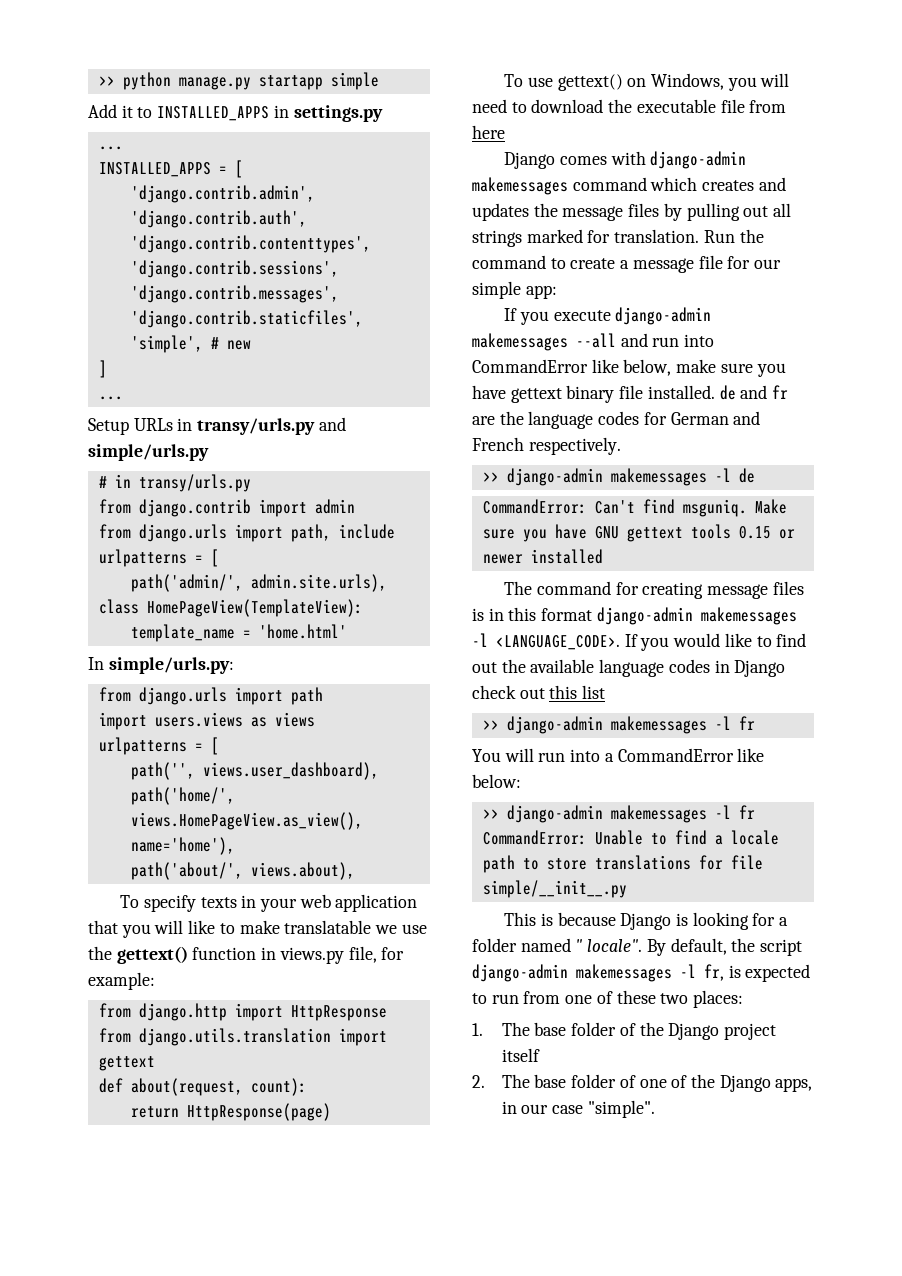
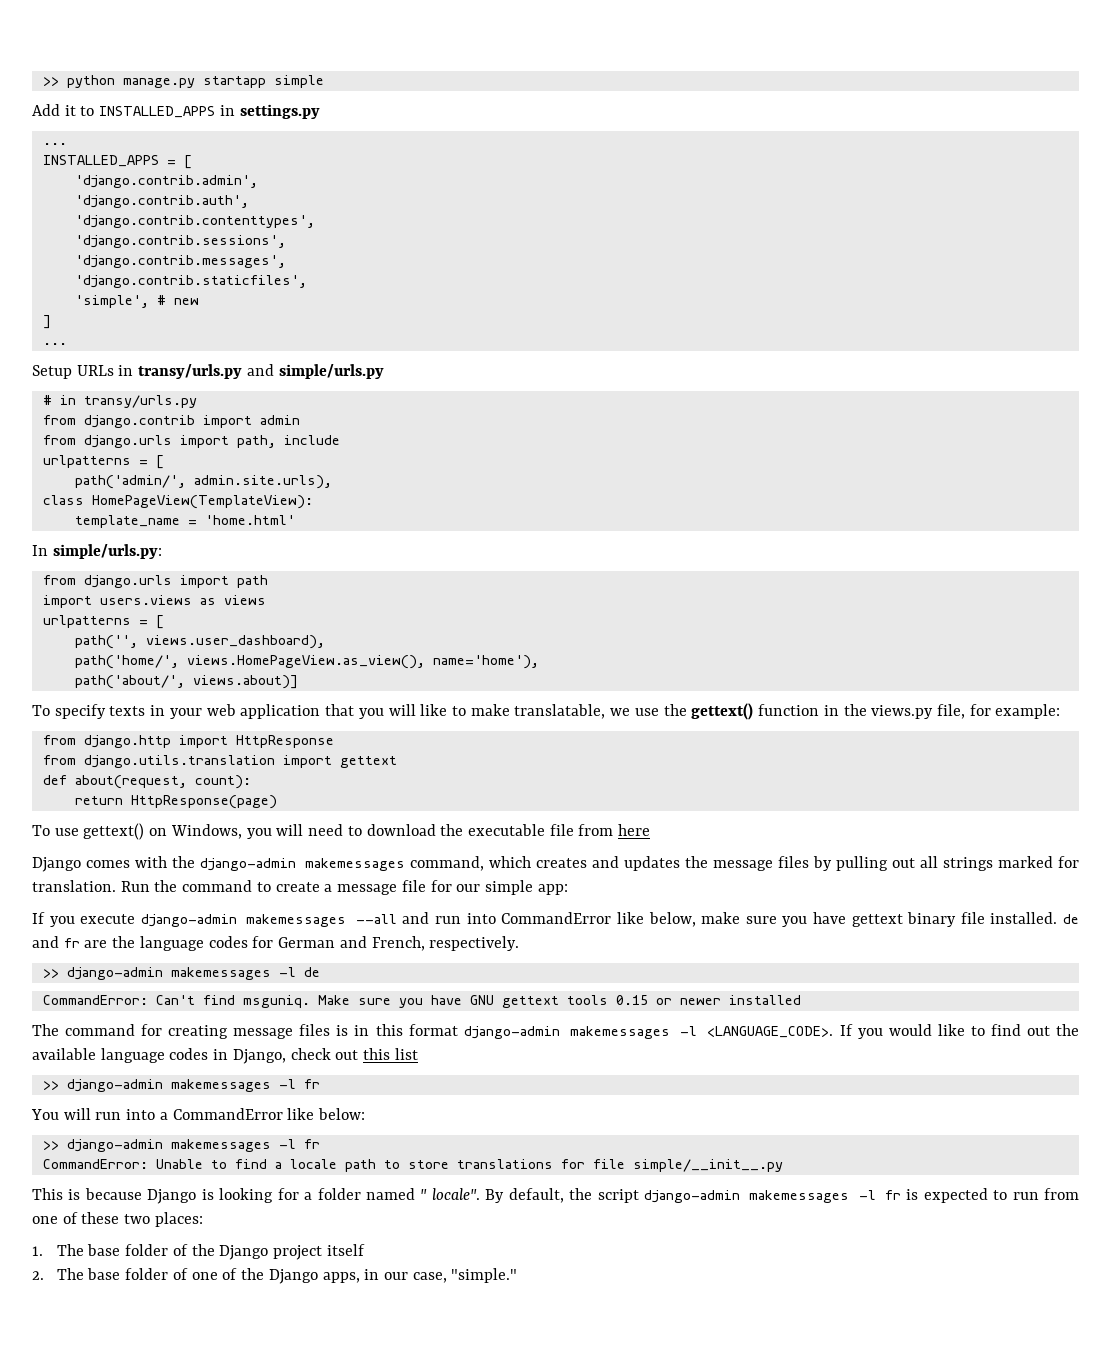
- path('about/', views.about),
+ path('about/', views.about)]
- To specify texts in your web application that you will like to make translatable we use the gettext() function in views.py file, for example:
+ To specify texts in your web application that you will like to make translatable, we use the gettext() function in the views.py file, for example:
- Django comes with django-admin makemessages command which creates and updates the message files by pulling out all strings marked for translation.
+ Django comes with the django-admin makemessages command, which creates and updates the message files by pulling out all strings marked for translation.
- If you execute django-admin makemessages --all and run into CommandError like below, make sure you have gettext binary file installed. de and fr are the language codes for German and French respectively.
+ If you execute django-admin makemessages --all and run into CommandError like below, make sure you have gettext binary file installed. de and fr are the language codes for German and French, respectively.
- If you would like to find out the available language codes in Django check out this list
+ If you would like to find out the available language codes in Django, check out this list
- By default, the script django-admin makemessages -l fr, is expected to run from one of these two places:
+ By default, the script django-admin makemessages -l fr is expected to run from one of these two places:
- 2. The base folder of one of the Django apps, in our case "simple".
+ 2. The base folder of one of the Django apps, in our case, "simple."

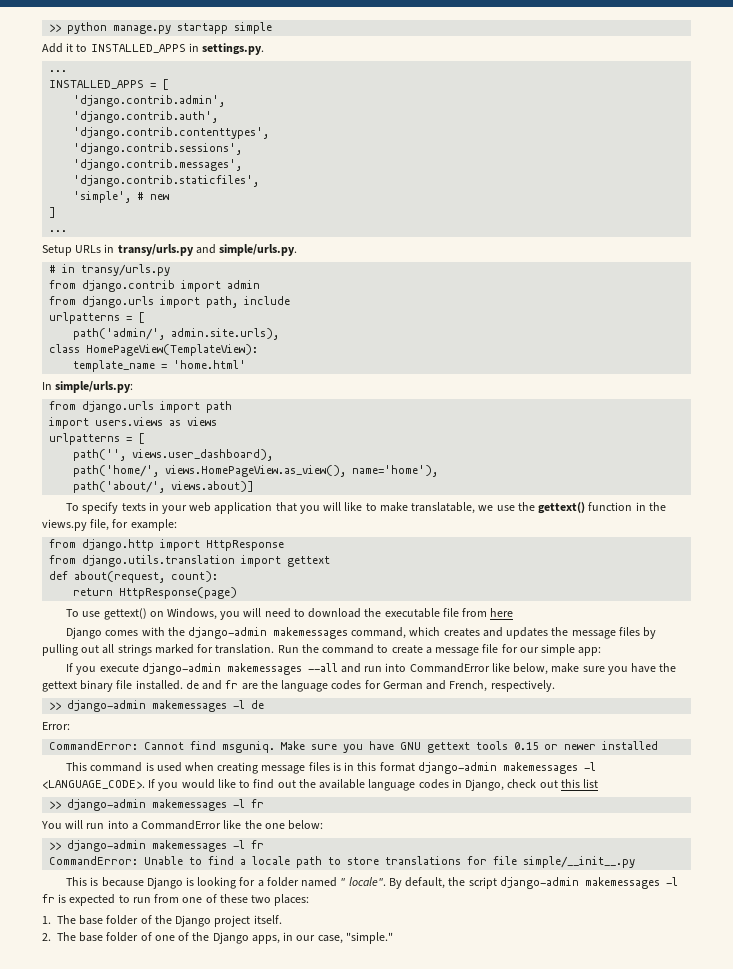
- Add it to INSTALLED_APPS in settings.py
+ Add it to INSTALLED_APPS in settings.py.
- Setup URLs in transy/urls.py and simple/urls.py
+ Setup URLs in transy/urls.py and simple/urls.py.
- If you execute django-admin makemessages --all and run into CommandError like below, make sure you have gettext binary file installed. de and fr are the language codes for German and French, respectively.
+ If you execute django-admin makemessages --all and run into CommandError like below, make sure you have the gettext binary file installed. de and fr are the language codes for German and French, respectively.
- CommandError: Can't find msguniq.
+ Error:
+ CommandError: Cannot find msguniq.
- The command for creating message files is in this format django-admin makemessages -l <LANGUAGE_CODE>.
+ This command is used when creating message files is in this format django-admin makemessages -l <LANGUAGE_CODE>.
- You will run into a CommandError like below:
+ You will run into a CommandError like the one below:
- 1. The base folder of the Django project itself
+ 1. The base folder of the Django project itself.

